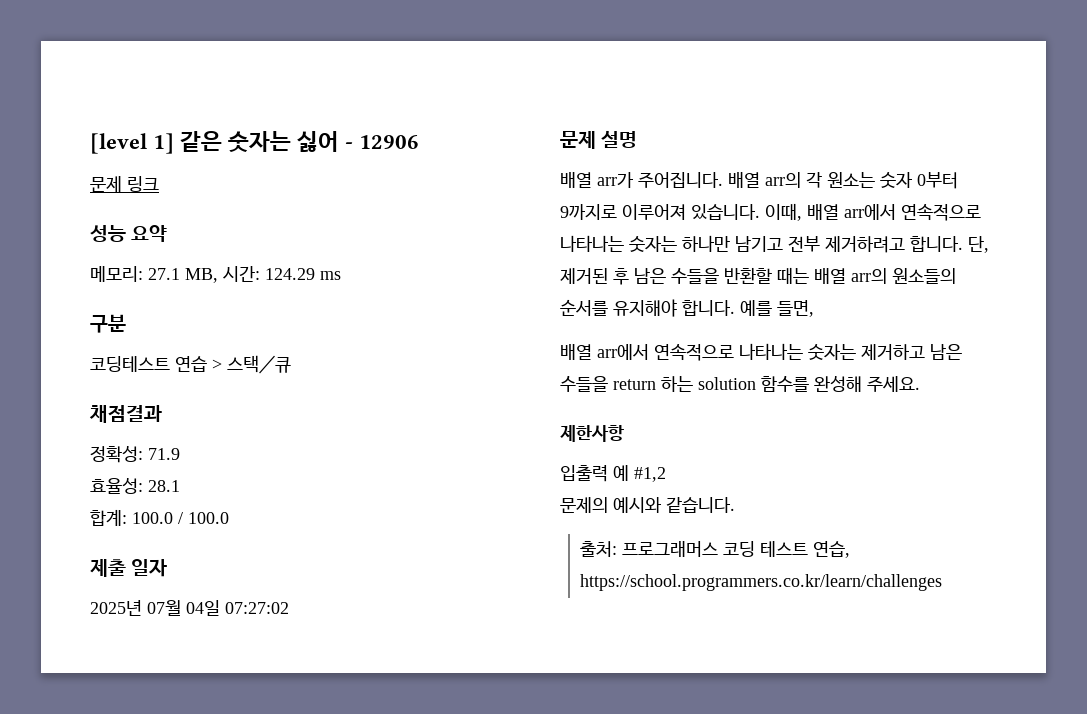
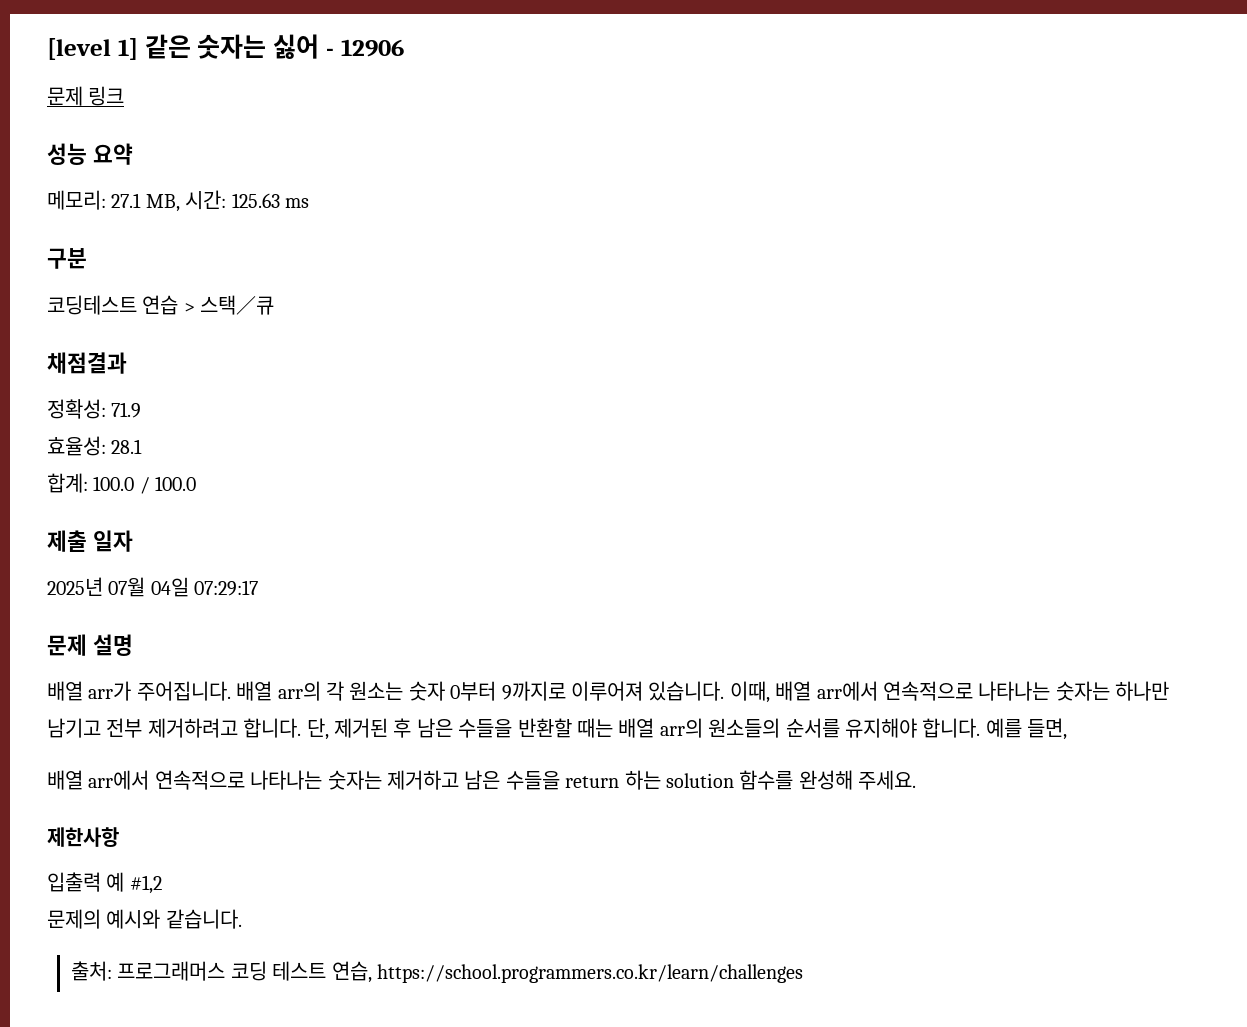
- 메모리: 27.1 MB, 시간: 124.29 ms
+ 메모리: 27.1 MB, 시간: 125.63 ms
- 2025년 07월 04일 07:27:02
+ 2025년 07월 04일 07:29:17

